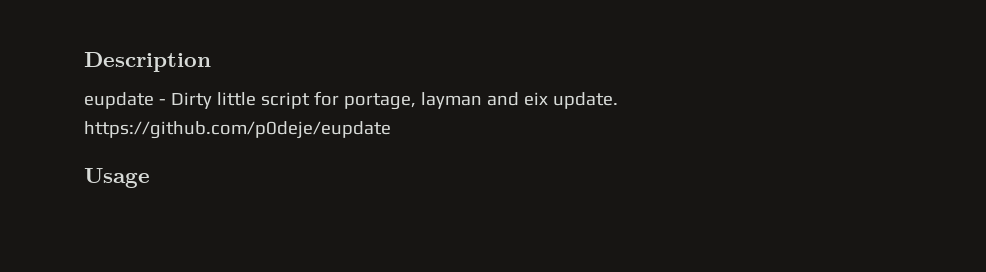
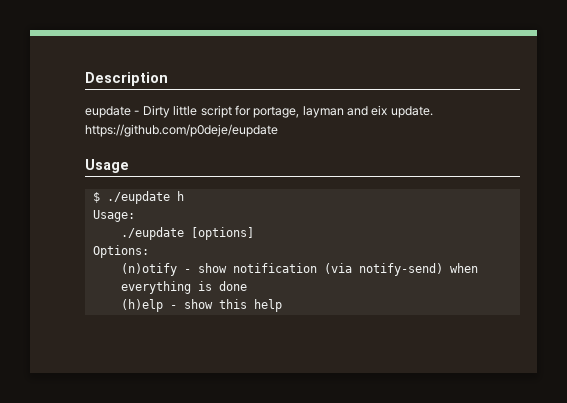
+ $ ./eupdate h
+ Usage:
+ ./eupdate [options]
+ Options:
+ (n)otify - show notification (via notify-send) when everything is done
+ (h)elp - show this help

